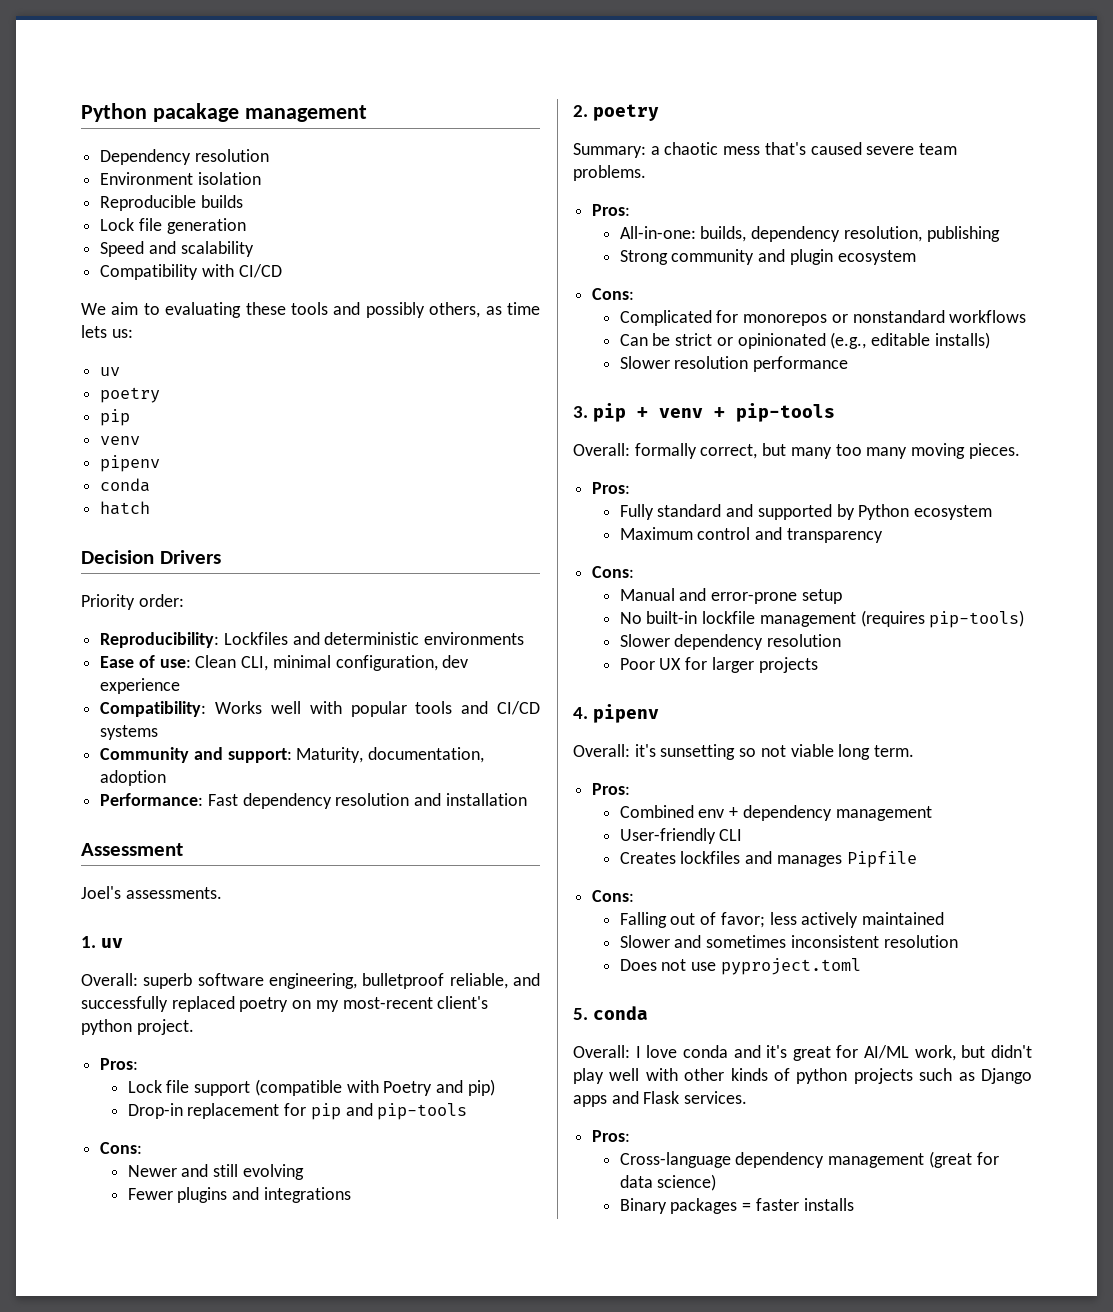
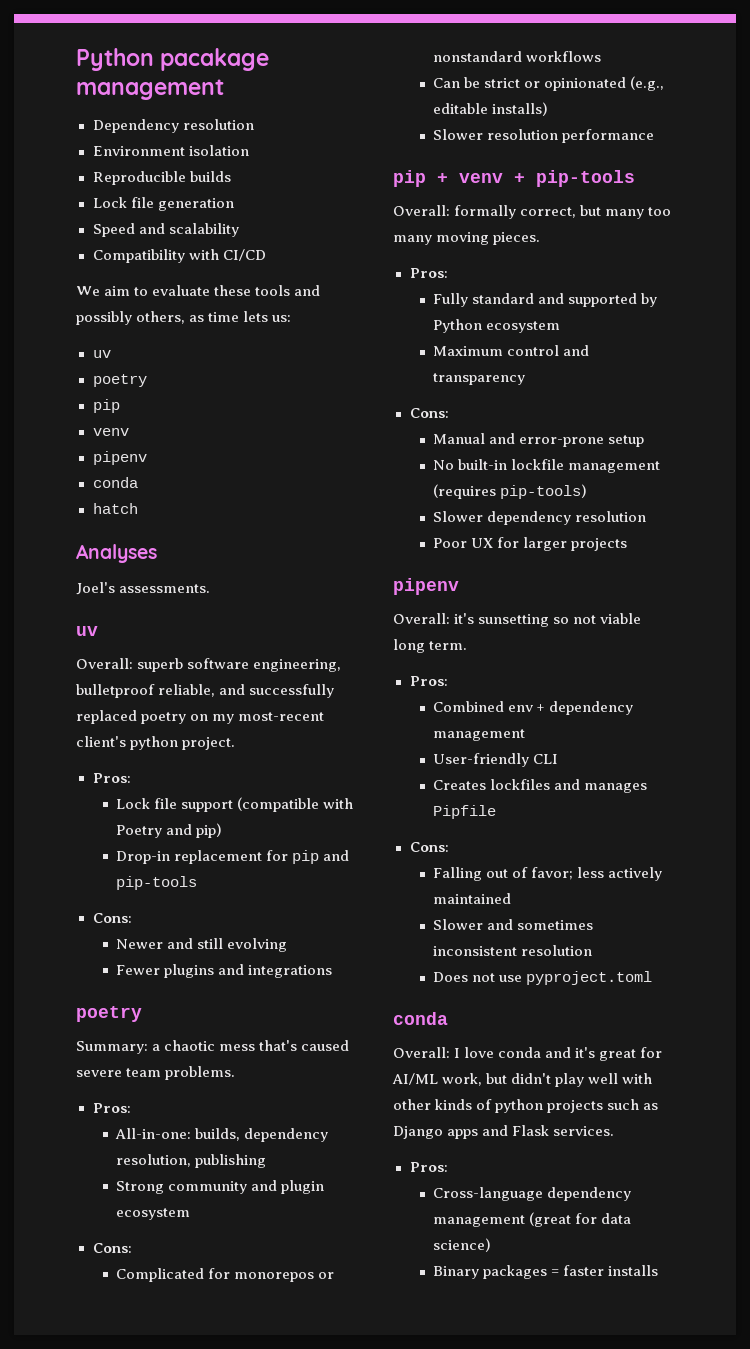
- We aim to evaluating these tools and possibly others, as time lets us:
+ We aim to evaluate these tools and possibly others, as time lets us:
- Decision Drivers
- Priority order:
- Reproducibility: Lockfiles and deterministic environments
- Ease of use: Clean CLI, minimal configuration, dev experience
- Compatibility: Works well with popular tools and CI/CD systems
- Community and support: Maturity, documentation, adoption
- Performance: Fast dependency resolution and installation
- Assessment
+ Analyses
  Joel's assessments.
- 1. uv
+ uv
  Fewer plugins and integrations
- 2. poetry
+ poetry
- 3. pip + venv + pip-tools
+ pip + venv + pip-tools
  Poor UX for larger projects
- 4. pipenv
+ pipenv
  Does not use pyproject.toml
- 5. conda
+ conda

